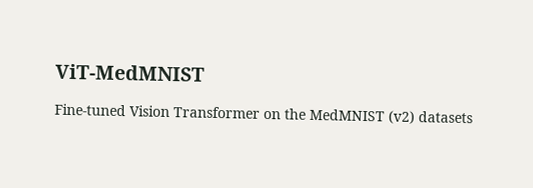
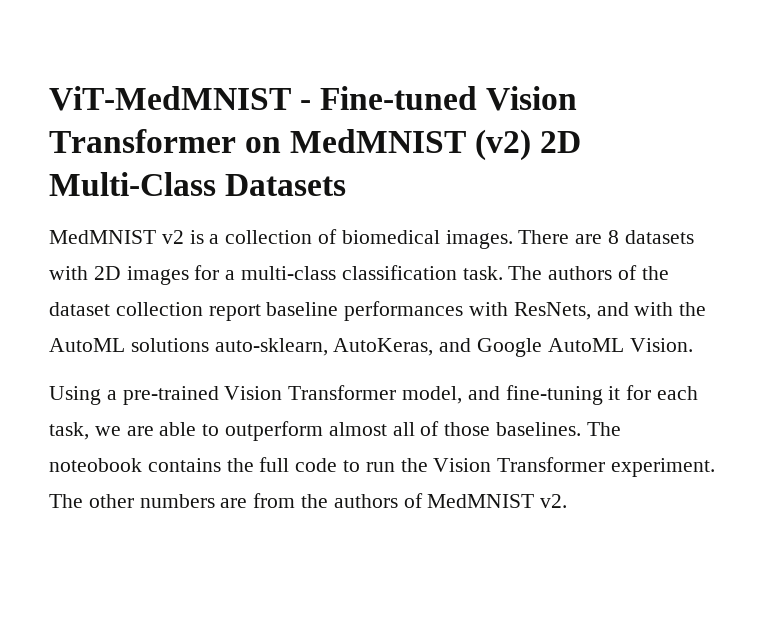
- ViT-MedMNIST
- Fine-tuned Vision Transformer on the MedMNIST (v2) datasets
+ ViT-MedMNIST - Fine-tuned Vision Transformer on MedMNIST (v2) 2D Multi-Class Datasets
+ MedMNIST v2 is a collection of biomedical images. There are 8 datasets with 2D images for a multi-class classification task. The authors of the dataset collection report baseline performances with ResNets, and with the AutoML solutions auto-sklearn, AutoKeras, and Google AutoML Vision.
+ Using a pre-trained Vision Transformer model, and fine-tuning it for each task, we are able to outperform almost all of those baselines. The noteobook contains the full code to run the Vision Transformer experiment. The other numbers are from the authors of MedMNIST v2.

